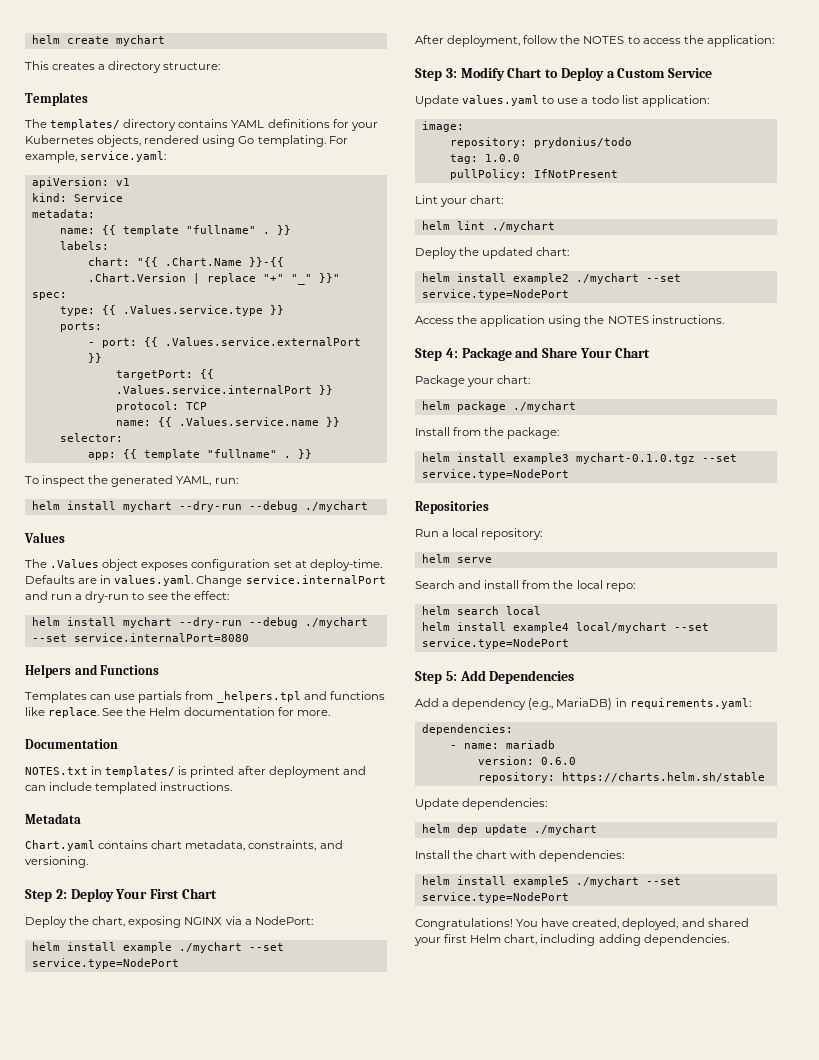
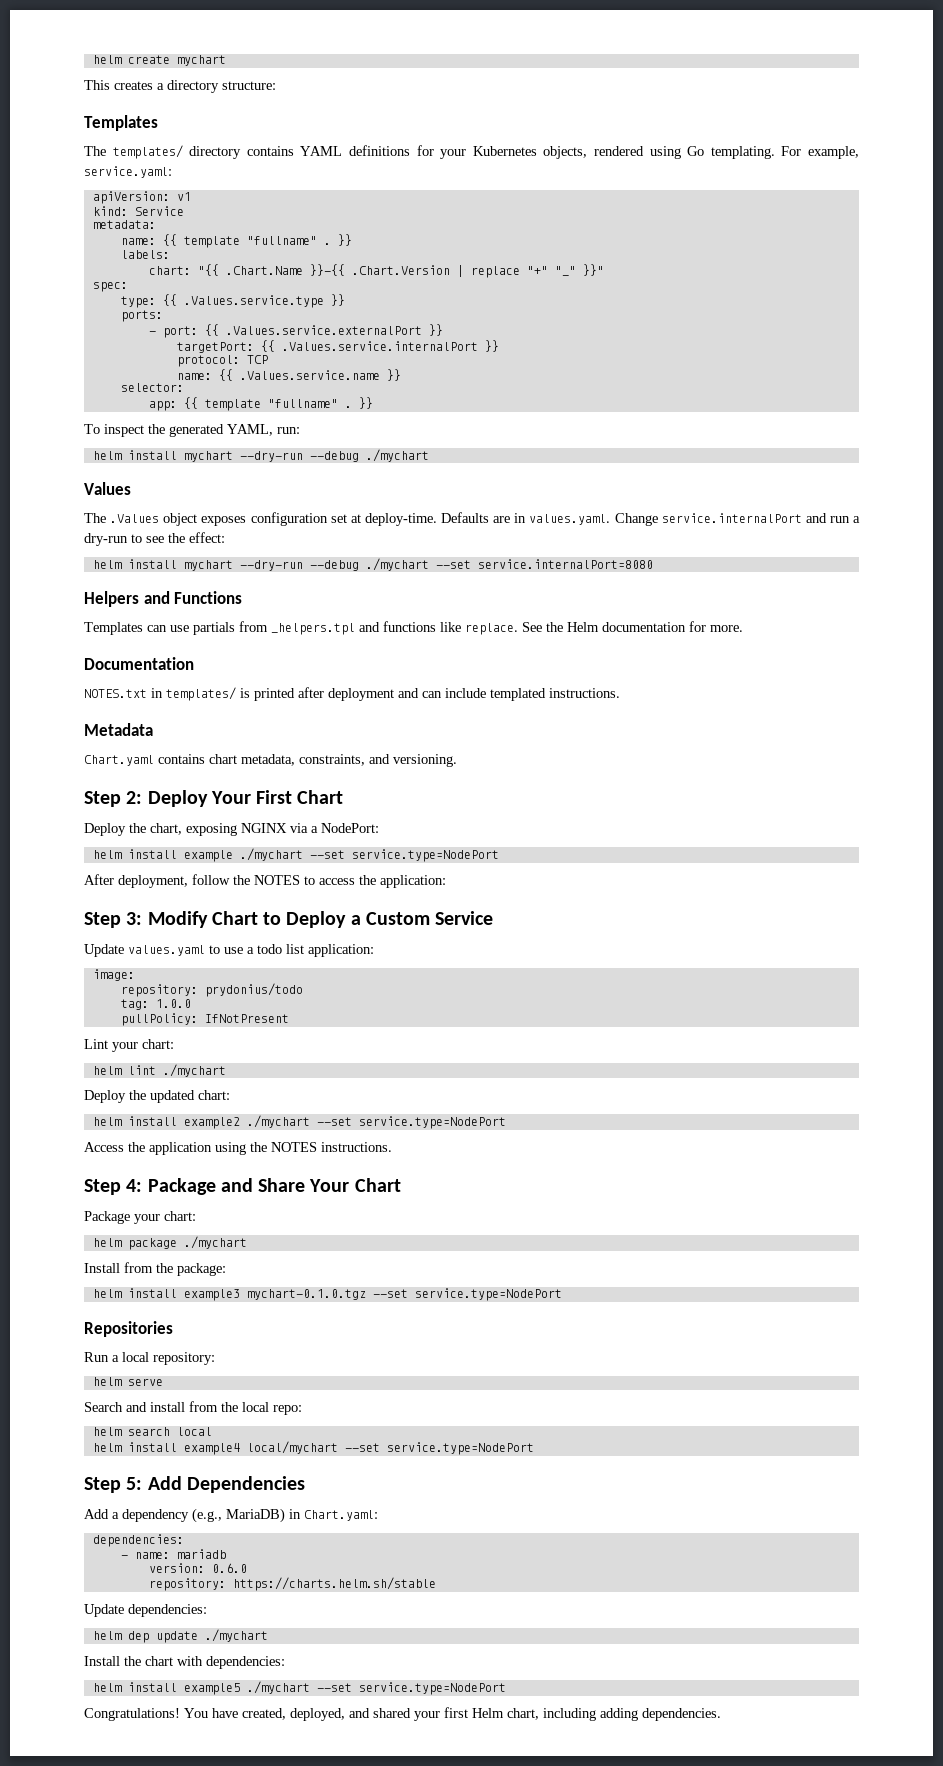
- Add a dependency (e.g., MariaDB) in requirements.yaml:
+ Add a dependency (e.g., MariaDB) in Chart.yaml:

